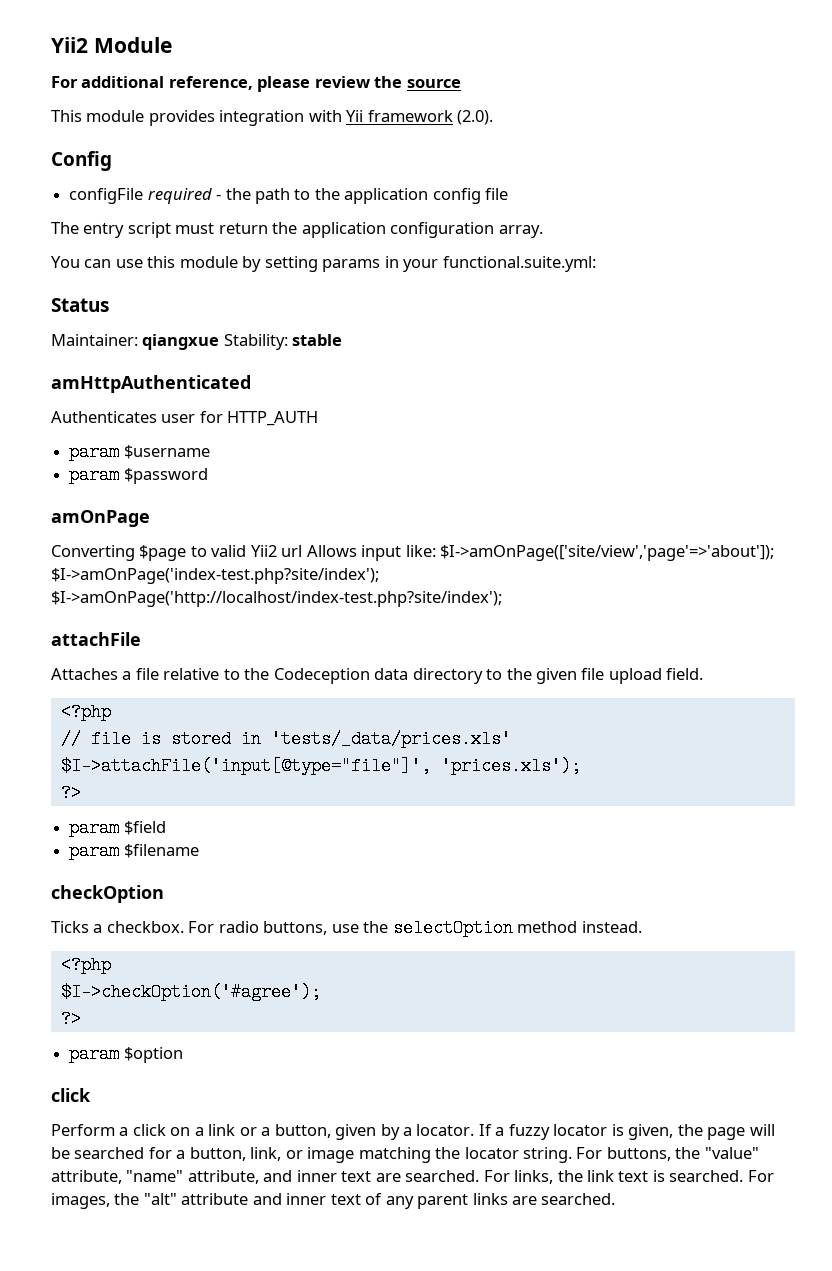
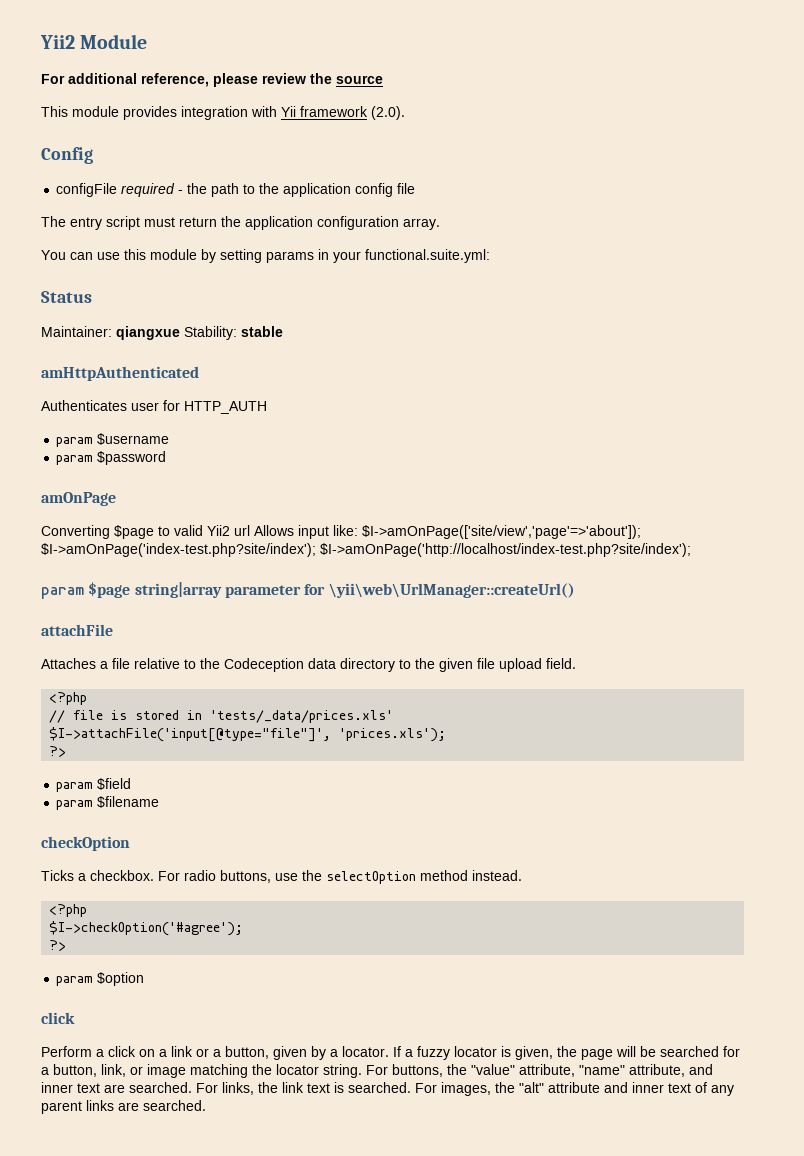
+ param $page string|array parameter for \yii\web\UrlManager::createUrl()

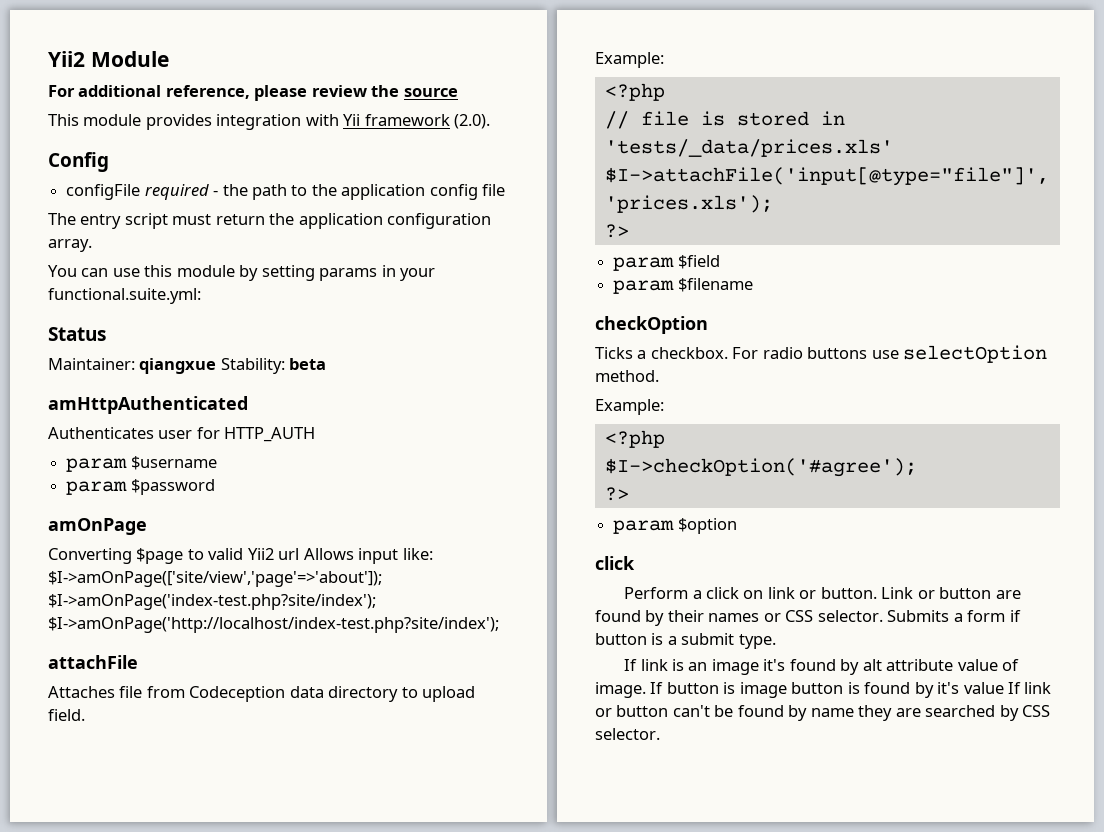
- Maintainer: qiangxue Stability: stable
+ Maintainer: qiangxue Stability: beta
- param $page string|array parameter for \yii\web\UrlManager::createUrl()
  attachFile
- Attaches a file relative to the Codeception data directory to the given file upload field.
+ Attaches file from Codeception data directory to upload field.
+ Example:
- For radio buttons, use the selectOption method instead.
+ For radio buttons use selectOption method.
+ Example:
- Perform a click on a link or a button, given by a locator. If a fuzzy locator is given, the page will be searched for a button, link, or image matching the locator string. For buttons, the "value" attribute, "name" attribute, and inner text are searched. For links, the link text is searched. For images, the "alt" attribute and inner text of any parent links are searched.
+ Perform a click on link or button. Link or button are found by their names or CSS selector. Submits a form if button is a submit type.
+ If link is an image it's found by alt attribute value of image. If button is image button is found by it's value If link or button can't be found by name they are searched by CSS selector.

